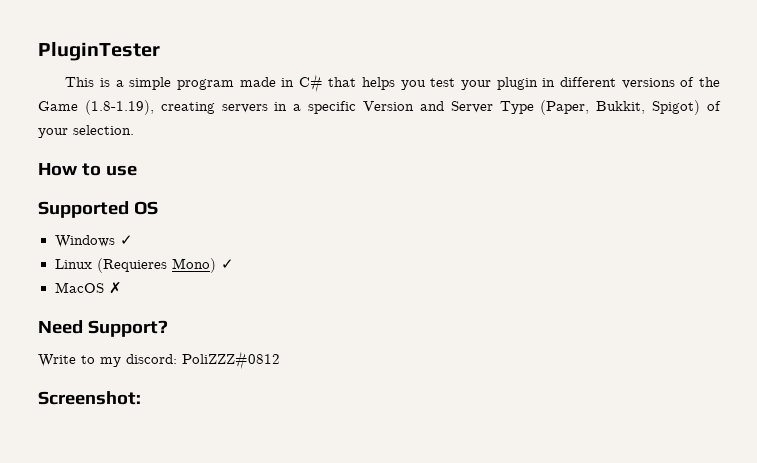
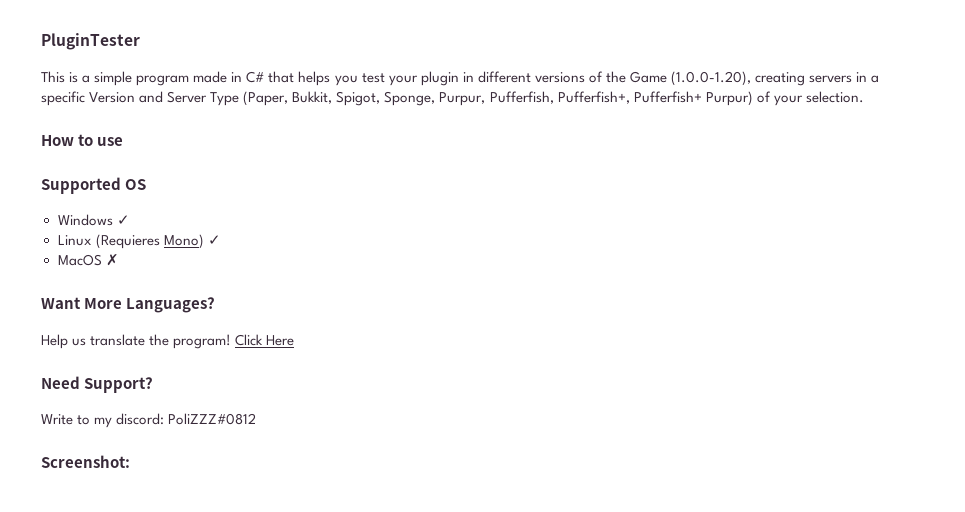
- This is a simple program made in C# that helps you test your plugin in different versions of the Game (1.8-1.19), creating servers in a specific Version and Server Type (Paper, Bukkit, Spigot) of your selection.
+ This is a simple program made in C# that helps you test your plugin in different versions of the Game (1.0.0-1.20), creating servers in a specific Version and Server Type (Paper, Bukkit, Spigot, Sponge, Purpur, Pufferfish, Pufferfish+, Pufferfish+ Purpur) of your selection.
+ Want More Languages?
+ Help us translate the program! Click Here

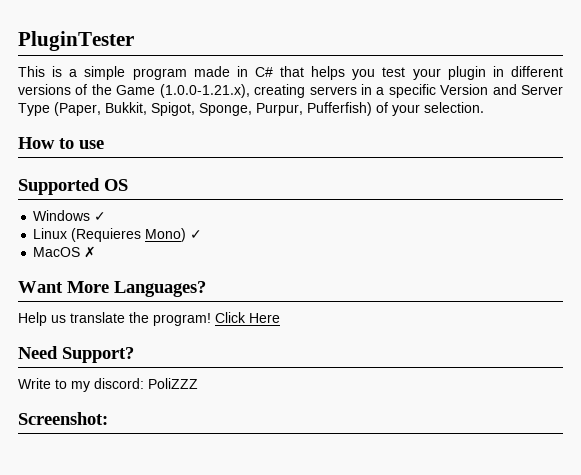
- This is a simple program made in C# that helps you test your plugin in different versions of the Game (1.0.0-1.20), creating servers in a specific Version and Server Type (Paper, Bukkit, Spigot, Sponge, Purpur, Pufferfish, Pufferfish+, Pufferfish+ Purpur) of your selection.
+ This is a simple program made in C# that helps you test your plugin in different versions of the Game (1.0.0-1.21.x), creating servers in a specific Version and Server Type (Paper, Bukkit, Spigot, Sponge, Purpur, Pufferfish) of your selection.
- Write to my discord: PoliZZZ#0812
+ Write to my discord: PoliZZZ

